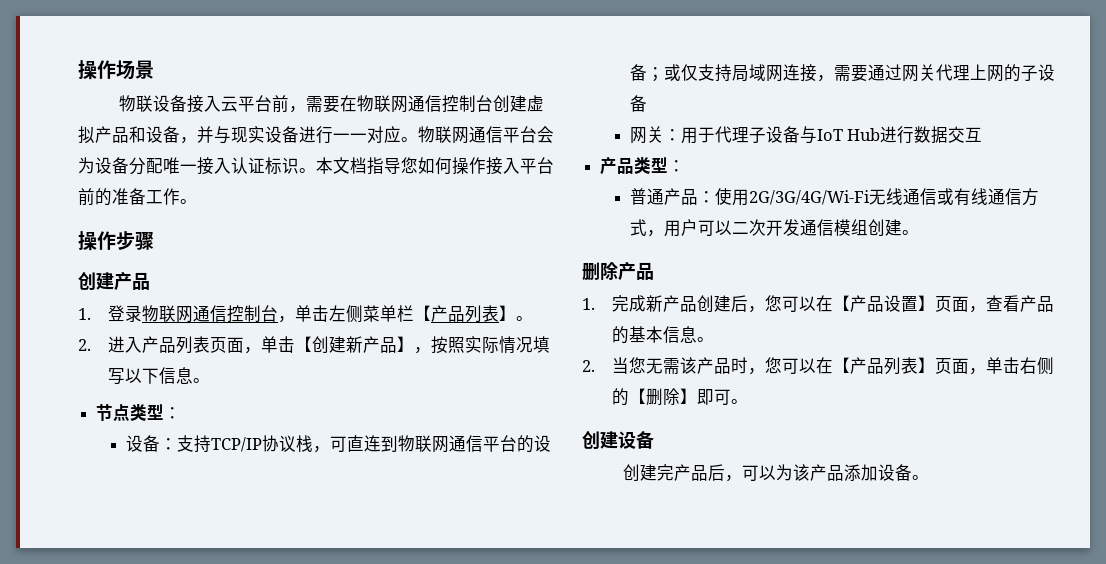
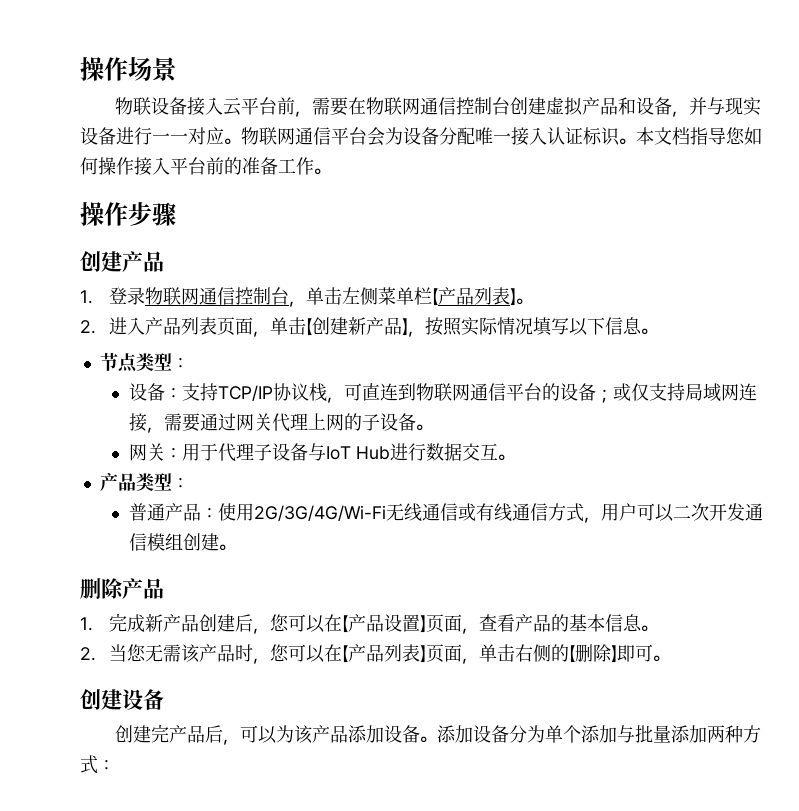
- 设备：支持TCP/IP协议栈，可直连到物联网通信平台的设备；或仅支持局域网连接，需要通过网关代理上网的子设备
+ 设备：支持TCP/IP协议栈，可直连到物联网通信平台的设备；或仅支持局域网连接，需要通过网关代理上网的子设备。
- 网关：用于代理子设备与IoT Hub进行数据交互
+ 网关：用于代理子设备与IoT Hub进行数据交互。
+ 添加设备分为单个添加与批量添加两种方式：

